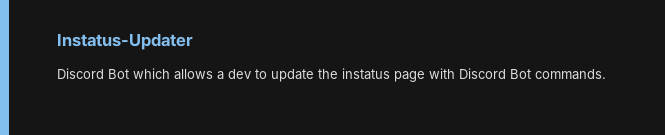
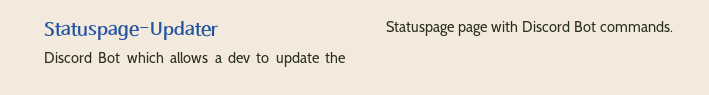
- Instatus-Updater
+ Statuspage-Updater
- Discord Bot which allows a dev to update the instatus page with Discord Bot commands.
+ Discord Bot which allows a dev to update the Statuspage page with Discord Bot commands.

